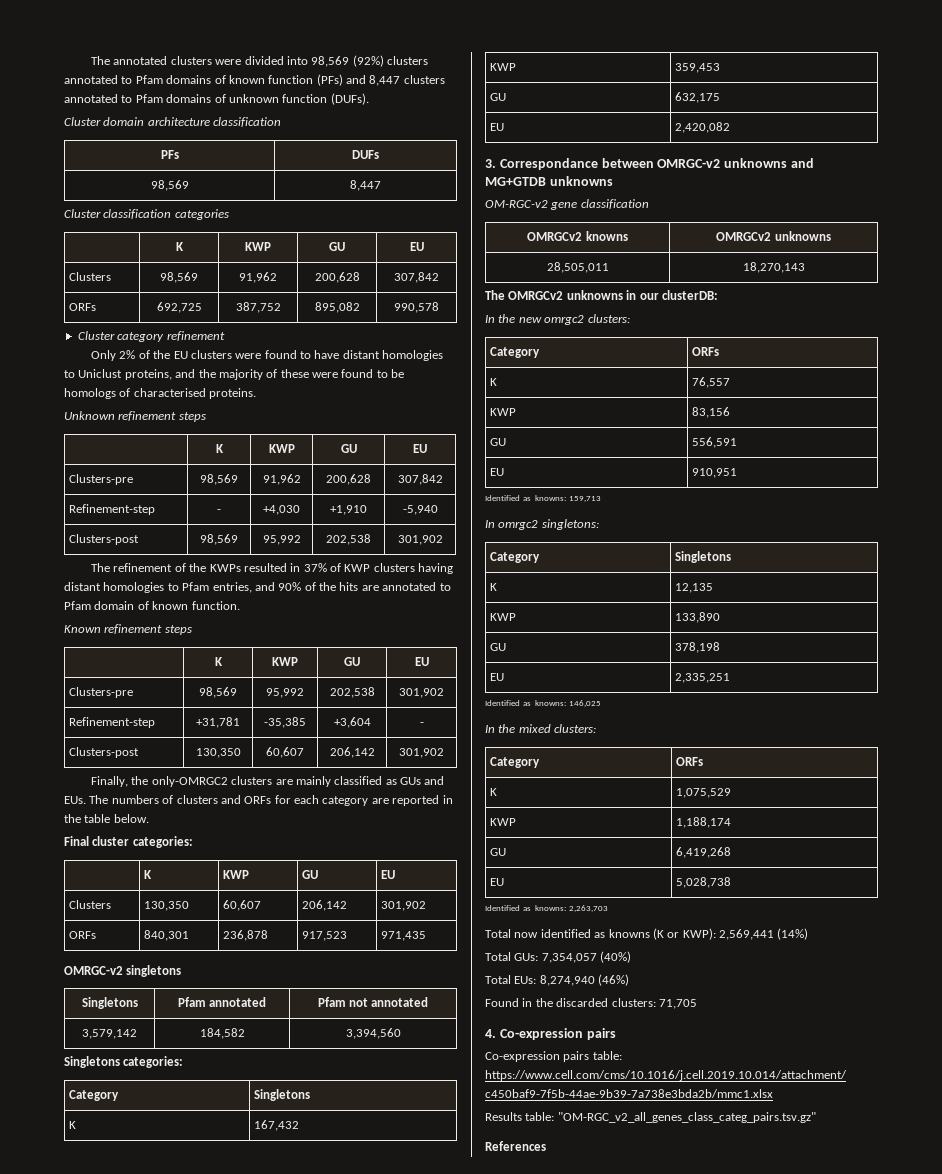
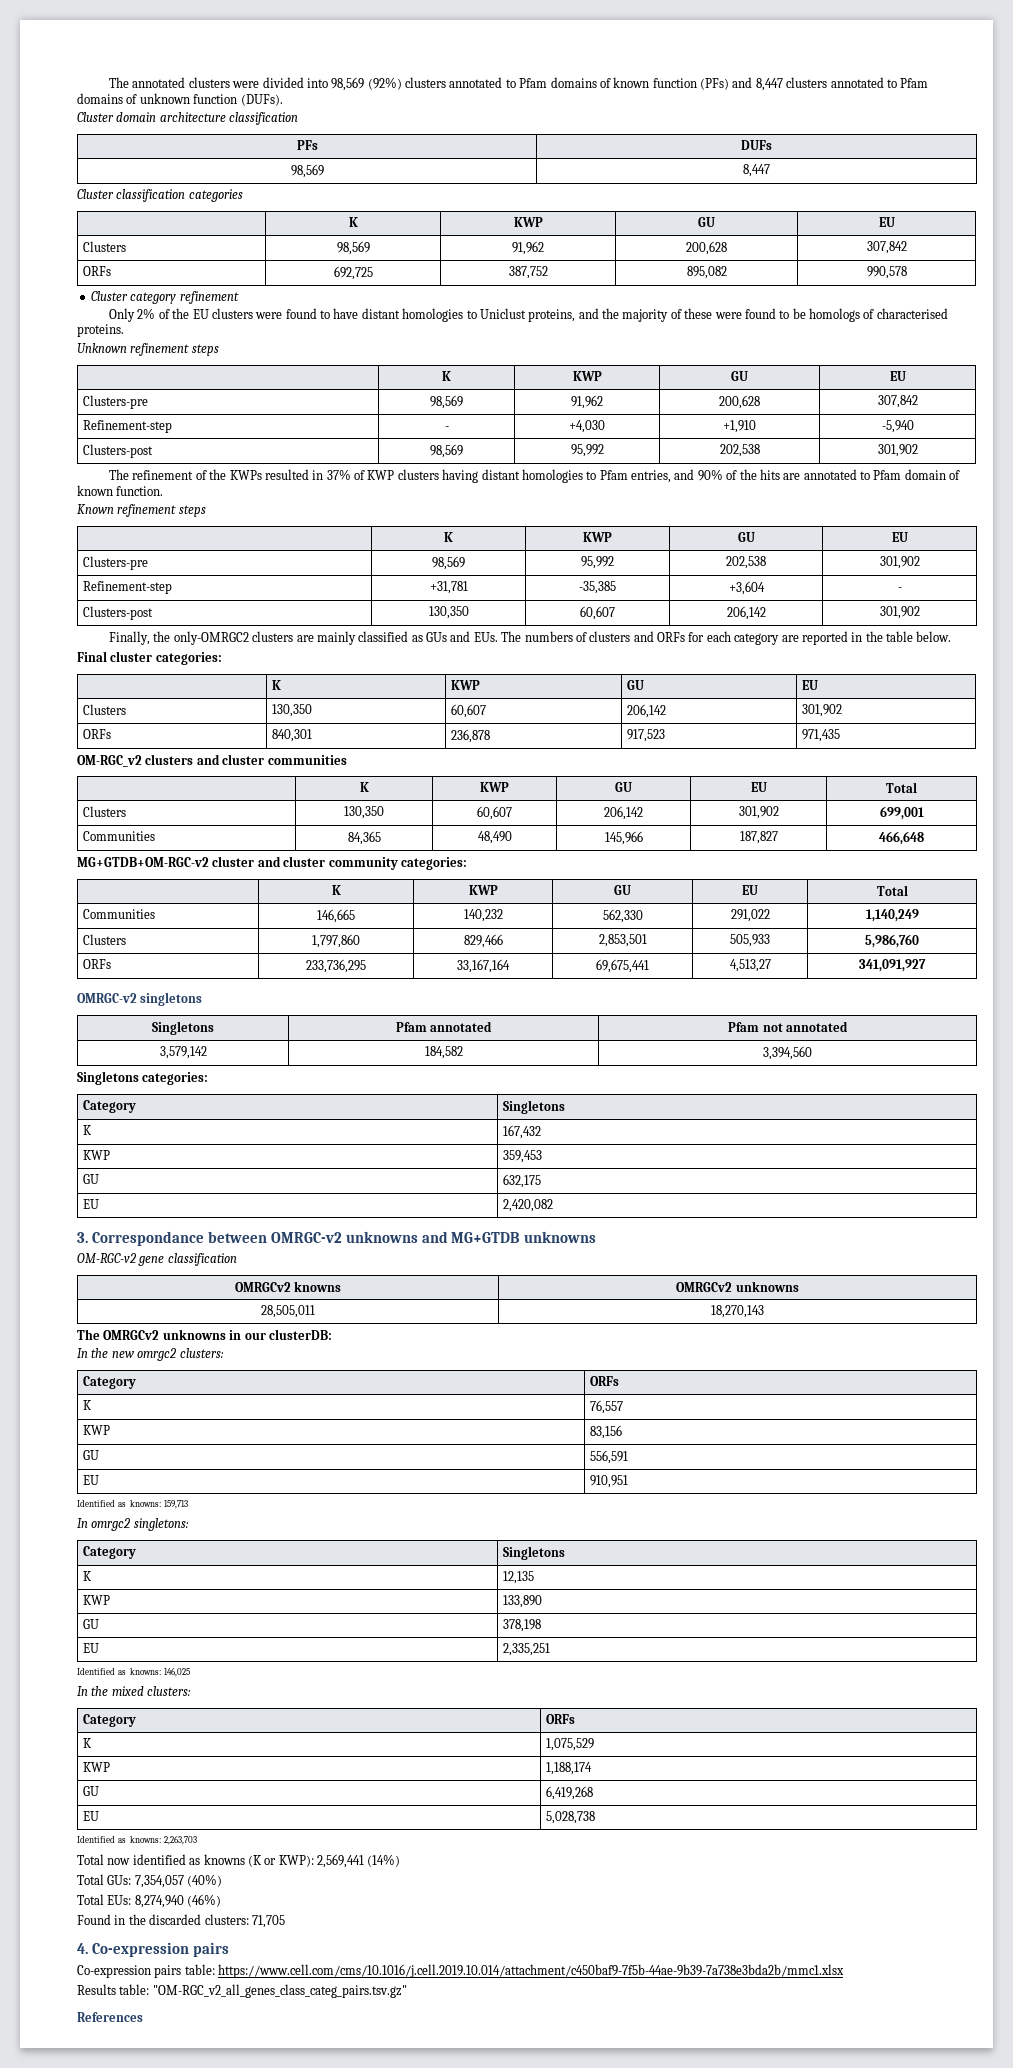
+ OM-RGC_v2 clusters and cluster communities
+ | K | KWP | GU | EU | Total
+ Clusters | 130,350 | 60,607 | 206,142 | 301,902 | 699,001
+ Communities | 84,365 | 48,490 | 145,966 | 187,827 | 466,648
+ MG+GTDB+OM-RGC-v2 cluster and cluster community categories:
+ | K | KWP | GU | EU | Total
+ Communities | 146,665 | 140,232 | 562,330 | 291,022 | 1,140,249
+ Clusters | 1,797,860 | 829,466 | 2,853,501 | 505,933 | 5,986,760
+ ORFs | 233,736,295 | 33,167,164 | 69,675,441 | 4,513,27 | 341,091,927

